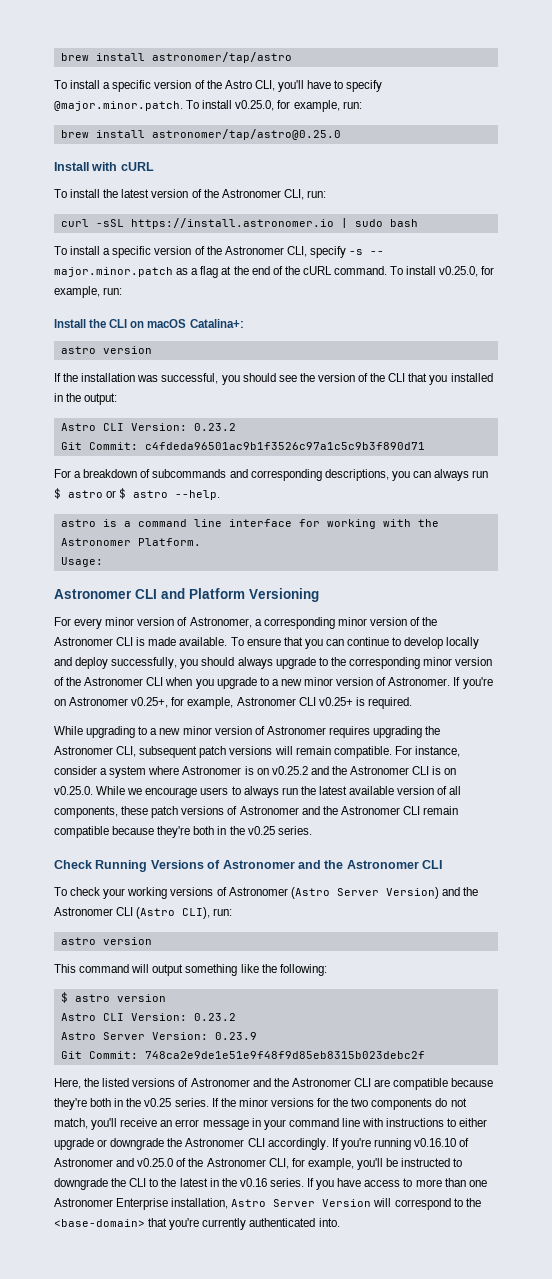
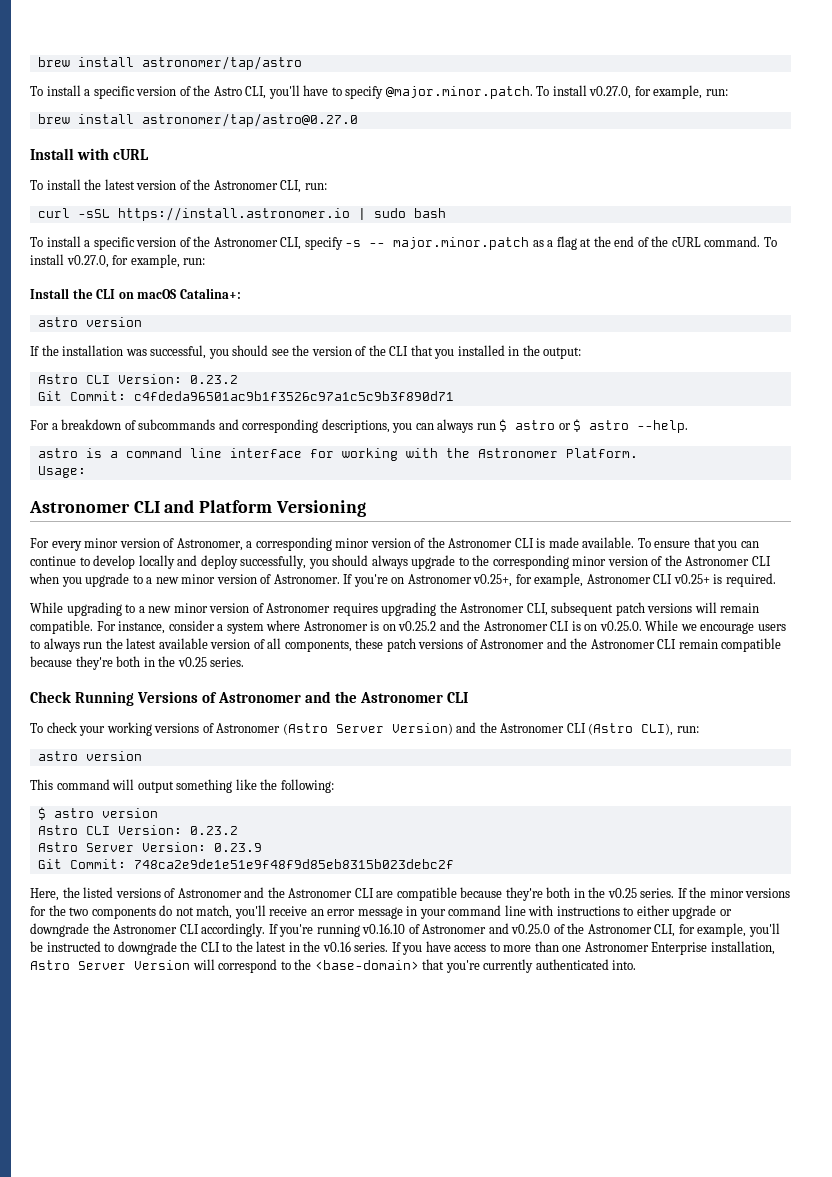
- To install a specific version of the Astro CLI, you'll have to specify @major.minor.patch. To install v0.25.0, for example, run:
+ To install a specific version of the Astro CLI, you'll have to specify @major.minor.patch. To install v0.27.0, for example, run:
- brew install astronomer/tap/astro@0.25.0
+ brew install astronomer/tap/astro@0.27.0
- To install a specific version of the Astronomer CLI, specify -s -- major.minor.patch as a flag at the end of the cURL command. To install v0.25.0, for example, run:
+ To install a specific version of the Astronomer CLI, specify -s -- major.minor.patch as a flag at the end of the cURL command. To install v0.27.0, for example, run:

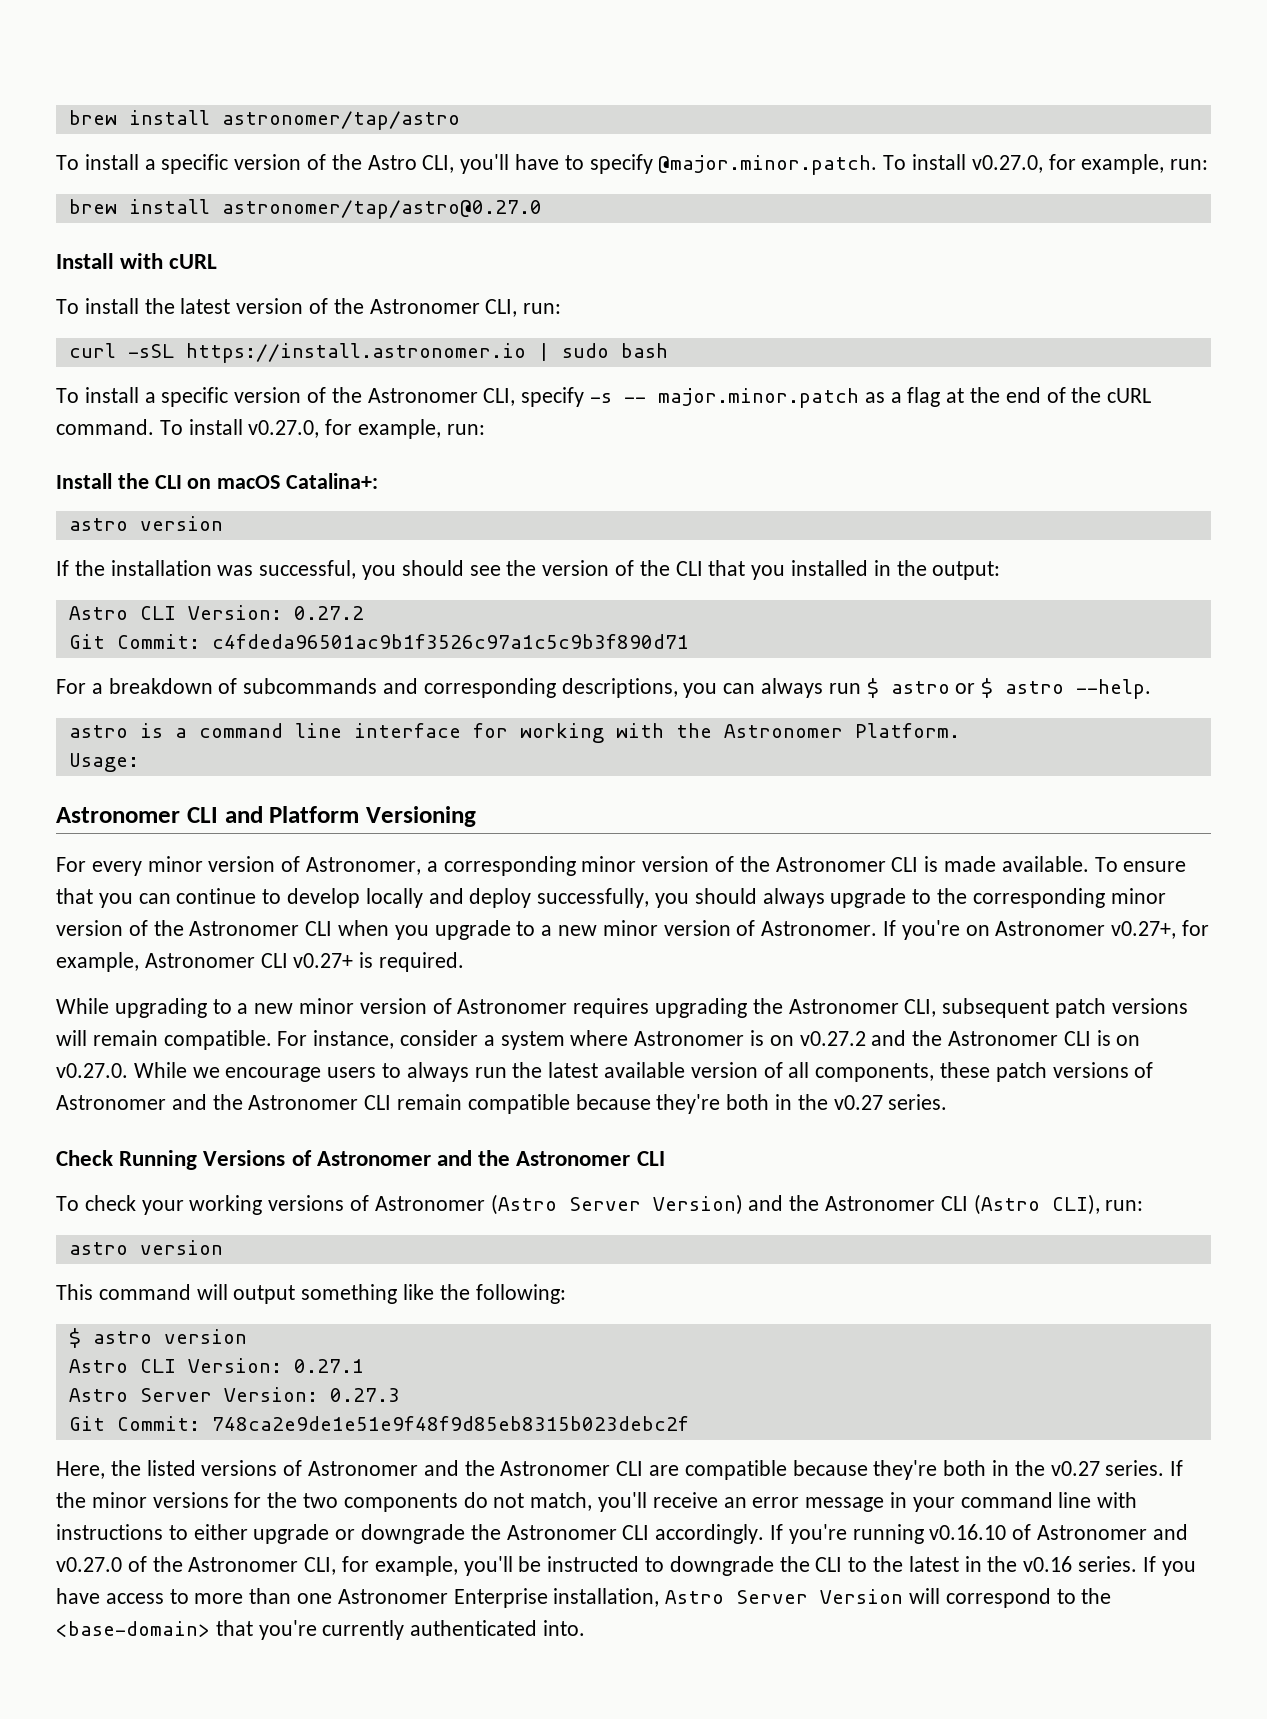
  If the installation was successful, you should see the version of the CLI that you installed in the output:
- Astro CLI Version: 0.23.2
+ Astro CLI Version: 0.27.2
- If you're on Astronomer v0.25+, for example, Astronomer CLI v0.25+ is required.
+ If you're on Astronomer v0.27+, for example, Astronomer CLI v0.27+ is required.
- For instance, consider a system where Astronomer is on v0.25.2 and the Astronomer CLI is on v0.25.0. While we encourage users to always run the latest available version of all components, these patch versions of Astronomer and the Astronomer CLI remain compatible because they're both in the v0.25 series.
+ For instance, consider a system where Astronomer is on v0.27.2 and the Astronomer CLI is on v0.27.0. While we encourage users to always run the latest available version of all components, these patch versions of Astronomer and the Astronomer CLI remain compatible because they're both in the v0.27 series.
  $ astro version
- Astro CLI Version: 0.23.2
+ Astro CLI Version: 0.27.1
- Astro Server Version: 0.23.9
+ Astro Server Version: 0.27.3
- Here, the listed versions of Astronomer and the Astronomer CLI are compatible because they're both in the v0.25 series.
+ Here, the listed versions of Astronomer and the Astronomer CLI are compatible because they're both in the v0.27 series.
- If you're running v0.16.10 of Astronomer and v0.25.0 of the Astronomer CLI, for example, you'll be instructed to downgrade the CLI to the latest in the v0.16 series.
+ If you're running v0.16.10 of Astronomer and v0.27.0 of the Astronomer CLI, for example, you'll be instructed to downgrade the CLI to the latest in the v0.16 series.

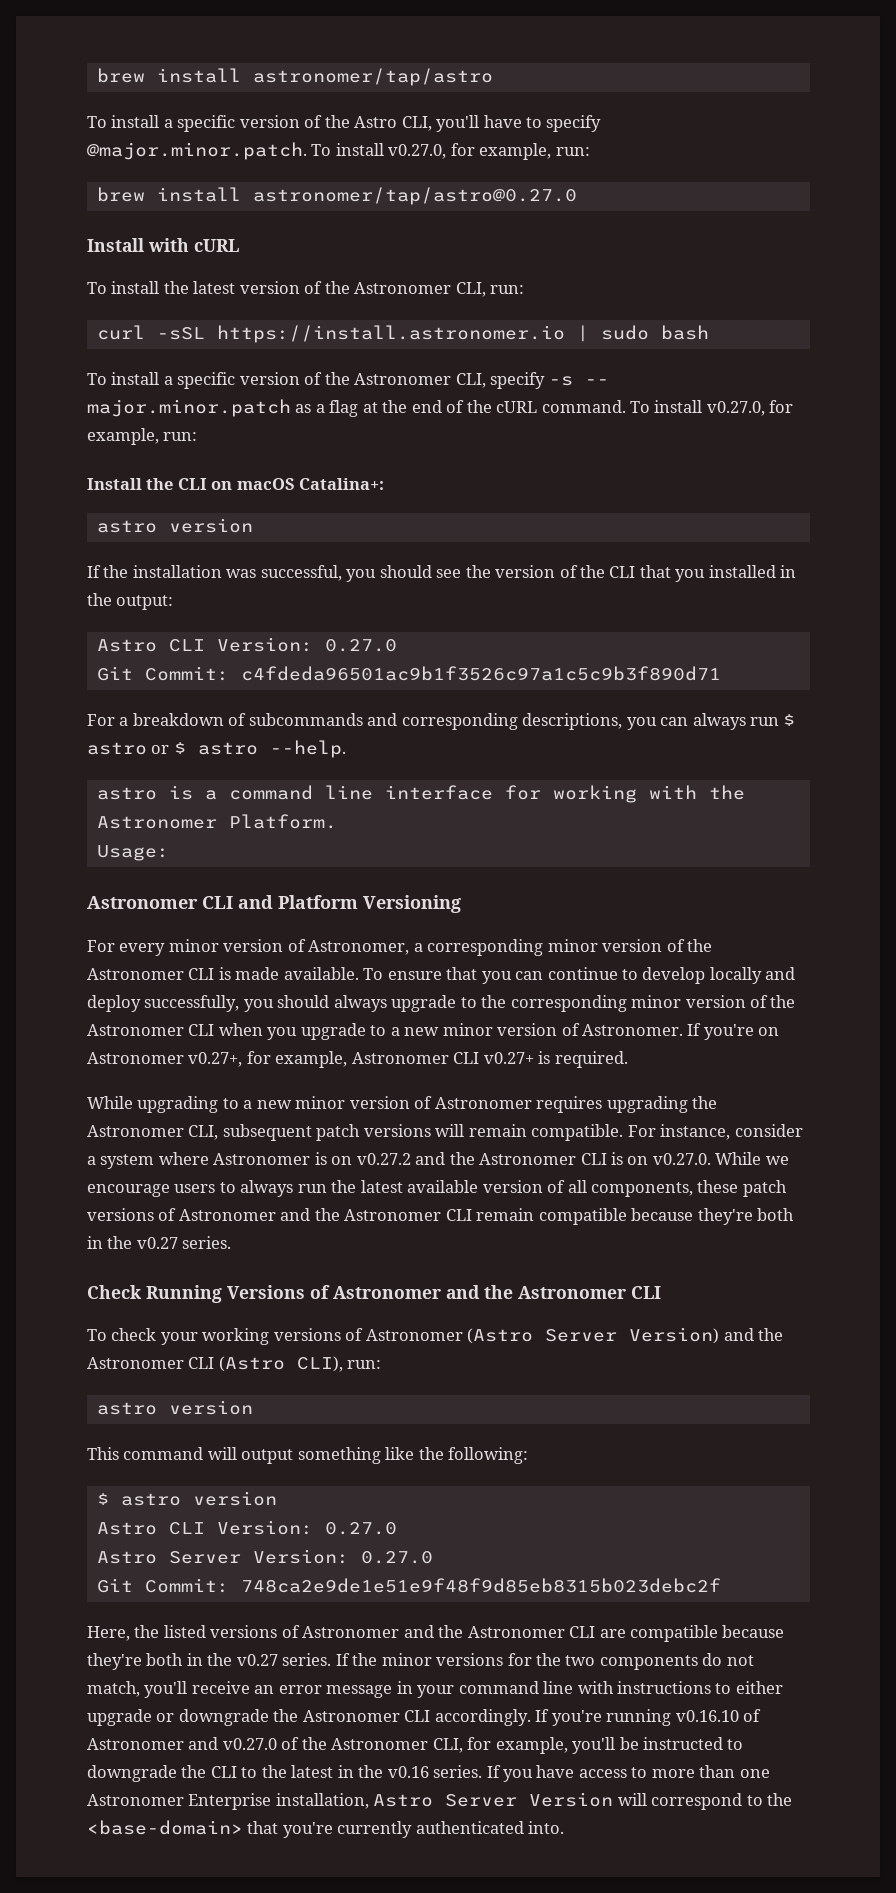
  If the installation was successful, you should see the version of the CLI that you installed in the output:
- Astro CLI Version: 0.27.2
+ Astro CLI Version: 0.27.0
  $ astro version
- Astro CLI Version: 0.27.1
+ Astro CLI Version: 0.27.0
- Astro Server Version: 0.27.3
+ Astro Server Version: 0.27.0

